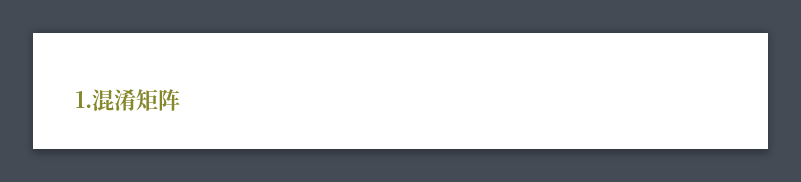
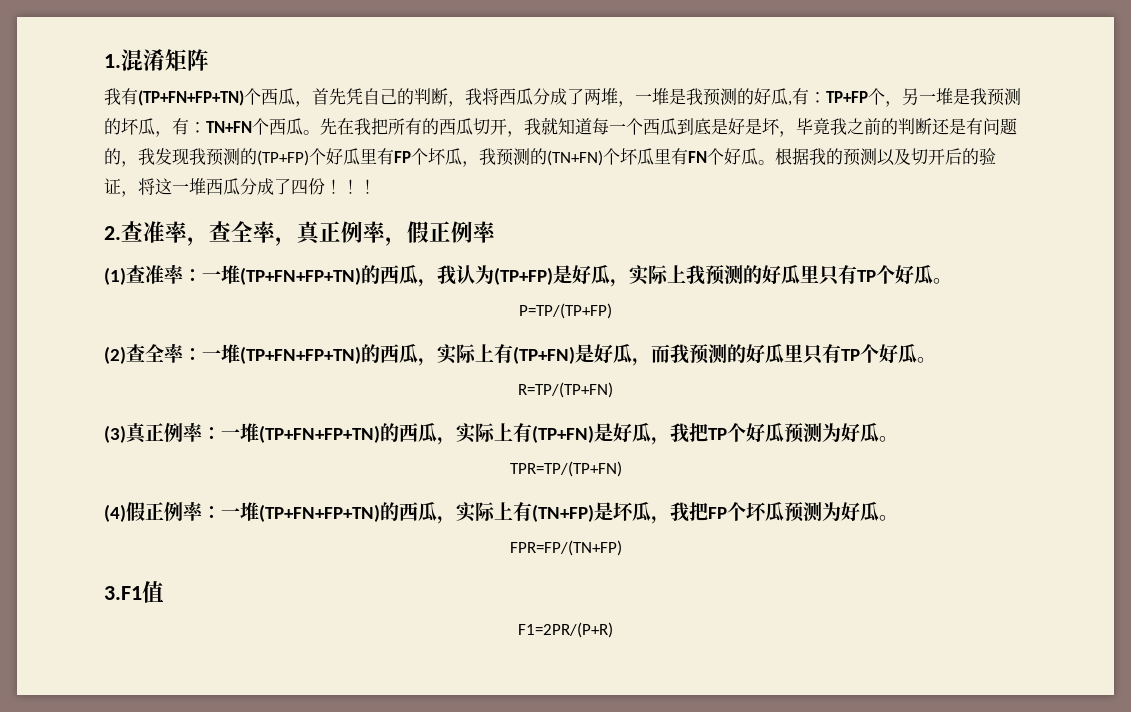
+ 我有(TP+FN+FP+TN)个西瓜，首先凭自己的判断，我将西瓜分成了两堆，一堆是我预测的好瓜,有：TP+FP个，另一堆是我预测的坏瓜，有：TN+FN个西瓜。先在我把所有的西瓜切开，我就知道每一个西瓜到底是好是坏，毕竟我之前的判断还是有问题的，我发现我预测的(TP+FP)个好瓜里有FP个坏瓜，我预测的(TN+FN)个坏瓜里有FN个好瓜。根据我的预测以及切开后的验证，将这一堆西瓜分成了四份！！！
+ 2.查准率，查全率，真正例率，假正例率
+ (1)查准率：一堆(TP+FN+FP+TN)的西瓜，我认为(TP+FP)是好瓜，实际上我预测的好瓜里只有TP个好瓜。
+ P=TP/(TP+FP)
+ (2)查全率：一堆(TP+FN+FP+TN)的西瓜，实际上有(TP+FN)是好瓜，而我预测的好瓜里只有TP个好瓜。
+ R=TP/(TP+FN)
+ (3)真正例率：一堆(TP+FN+FP+TN)的西瓜，实际上有(TP+FN)是好瓜，我把TP个好瓜预测为好瓜。
+ TPR=TP/(TP+FN)
+ (4)假正例率：一堆(TP+FN+FP+TN)的西瓜，实际上有(TN+FP)是坏瓜，我把FP个坏瓜预测为好瓜。
+ FPR=FP/(TN+FP)
+ 3.F1值
+ F1=2PR/(P+R)

